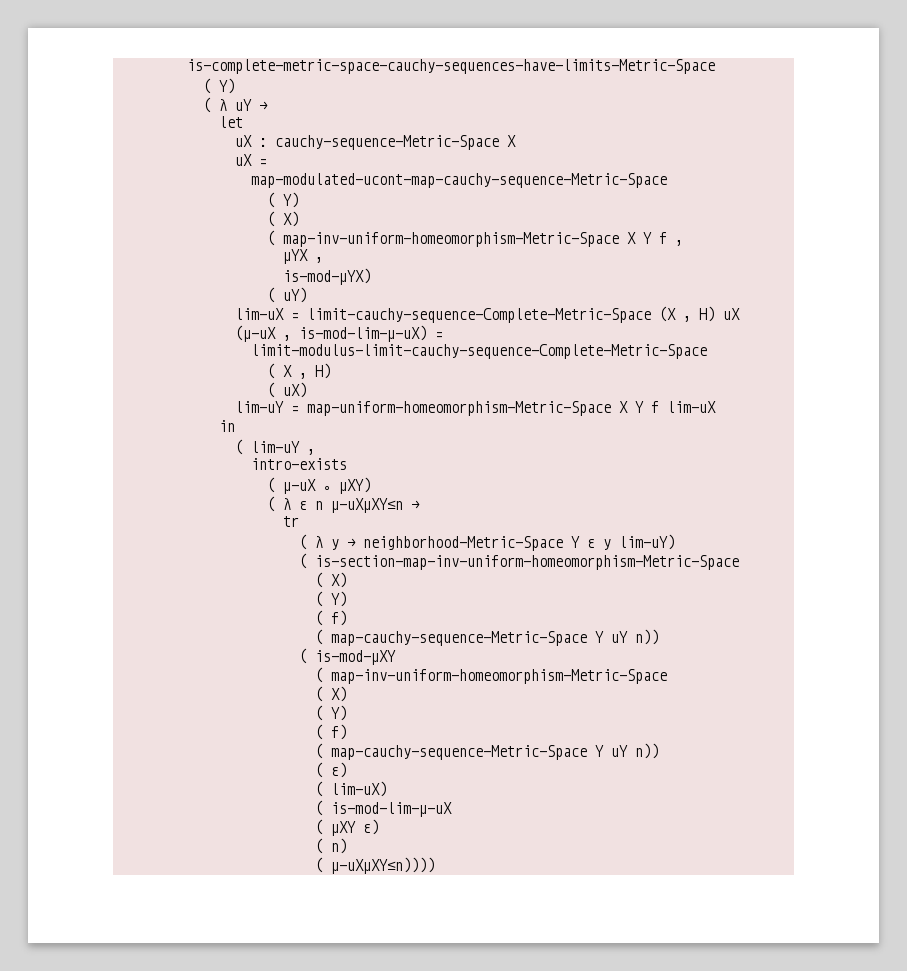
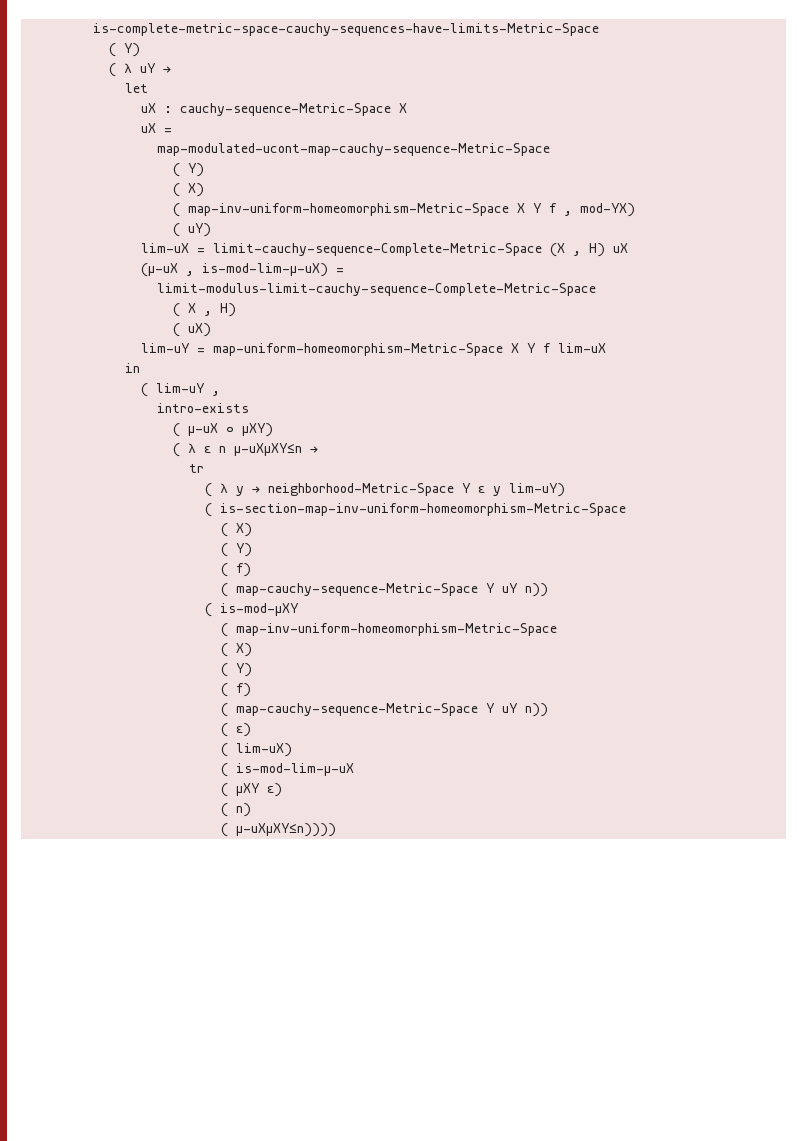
- ( map-inv-uniform-homeomorphism-Metric-Space X Y f ,
- μYX ,
- is-mod-μYX)
+ ( map-inv-uniform-homeomorphism-Metric-Space X Y f , mod-YX)

